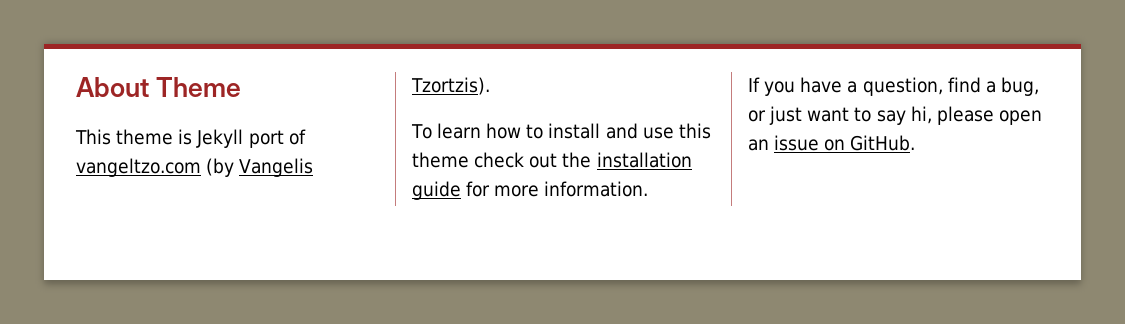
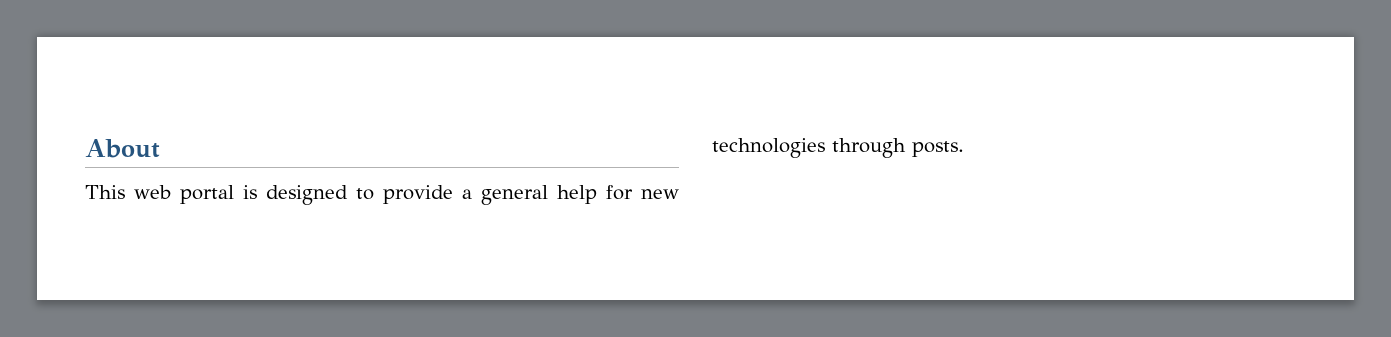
- About Theme
+ About
- This theme is Jekyll port of vangeltzo.com (by Vangelis Tzortzis).
- To learn how to install and use this theme check out the installation guide for more information.
- If you have a question, find a bug, or just want to say hi, please open an issue on GitHub.
+ This web portal is designed to provide a general help for new technologies through posts.

